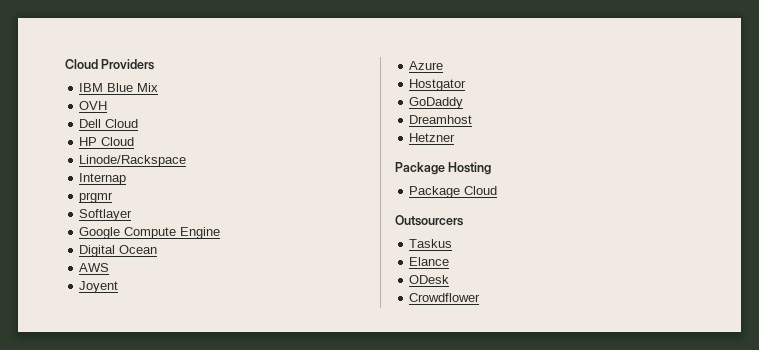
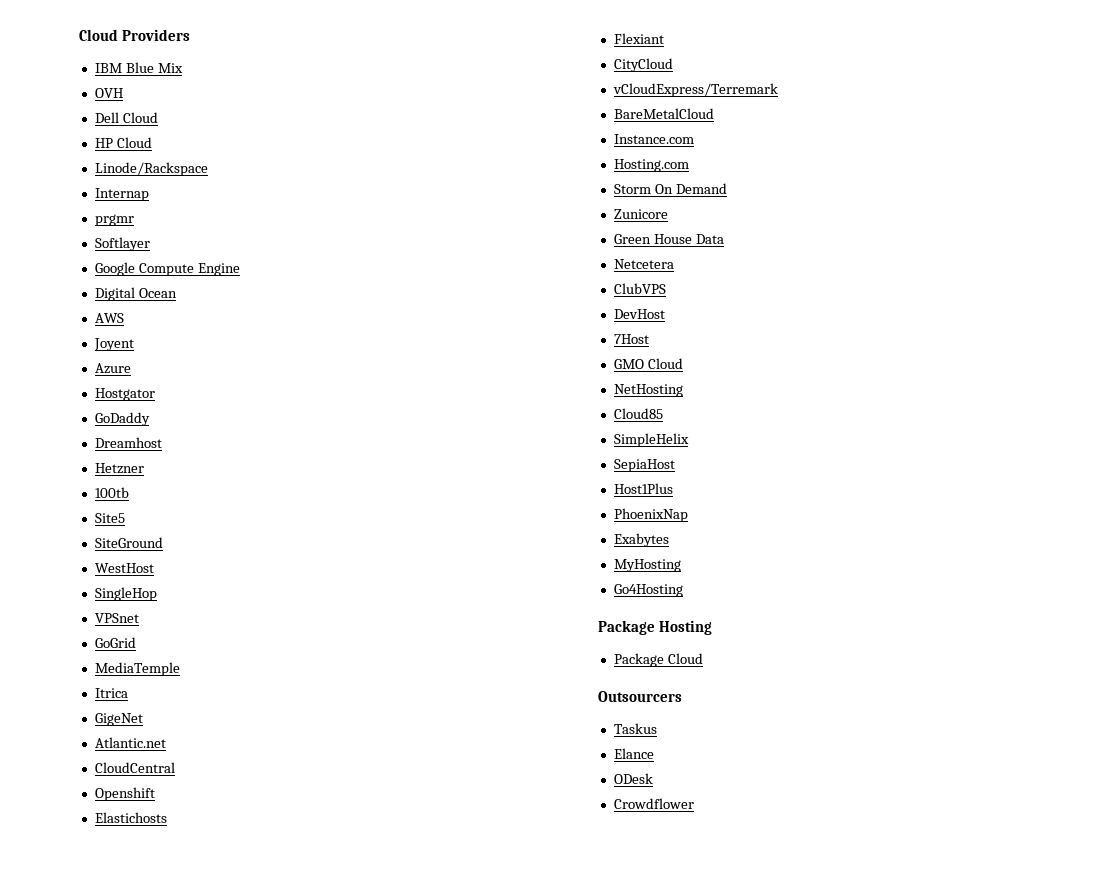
+ 100tb
+ Site5
+ SiteGround
+ WestHost
+ SingleHop
+ VPSnet
+ GoGrid
+ MediaTemple
+ Itrica
+ GigeNet
+ Atlantic.net
+ CloudCentral
+ Openshift
+ Elastichosts
+ Flexiant
+ CityCloud
+ vCloudExpress/Terremark
+ BareMetalCloud
+ Instance.com
+ Hosting.com
+ Storm On Demand
+ Zunicore
+ Green House Data
+ Netcetera
+ ClubVPS
+ DevHost
+ 7Host
+ GMO Cloud
+ NetHosting
+ Cloud85
+ SimpleHelix
+ SepiaHost
+ Host1Plus
+ PhoenixNap
+ Exabytes
+ MyHosting
+ Go4Hosting

